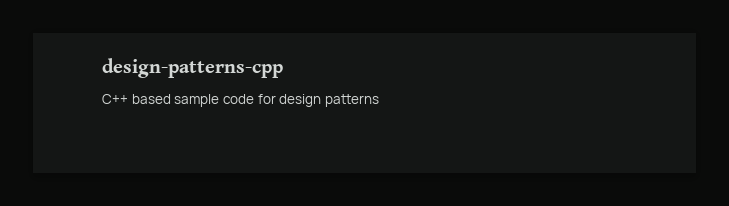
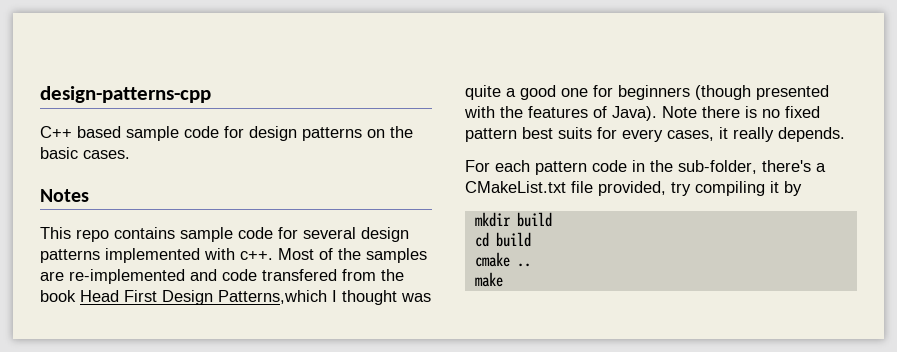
- C++ based sample code for design patterns
+ C++ based sample code for design patterns on the basic cases.
+ Notes
+ This repo contains sample code for several design patterns implemented with c++. Most of the samples are re-implemented and code transfered from the book Head First Design Patterns,which I thought was quite a good one for beginners (though presented with the features of Java). Note there is no fixed pattern best suits for every cases, it really depends.
+ For each pattern code in the sub-folder, there's a CMakeList.txt file provided, try compiling it by
+ mkdir build
+ cd build
+ cmake ..
+ make

